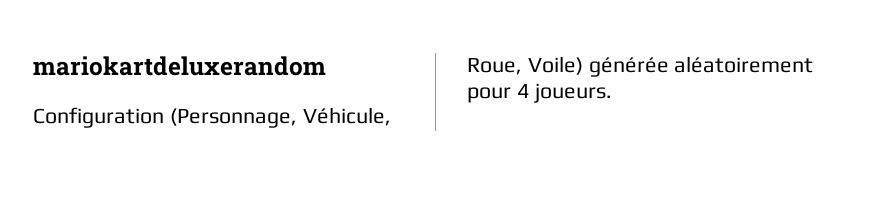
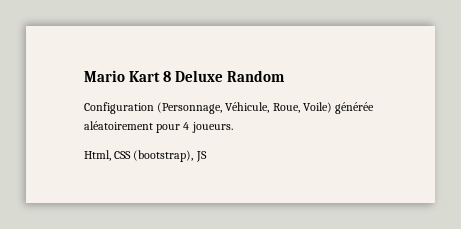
- mariokartdeluxerandom
+ Mario Kart 8 Deluxe Random
+ Html, CSS (bootstrap), JS

